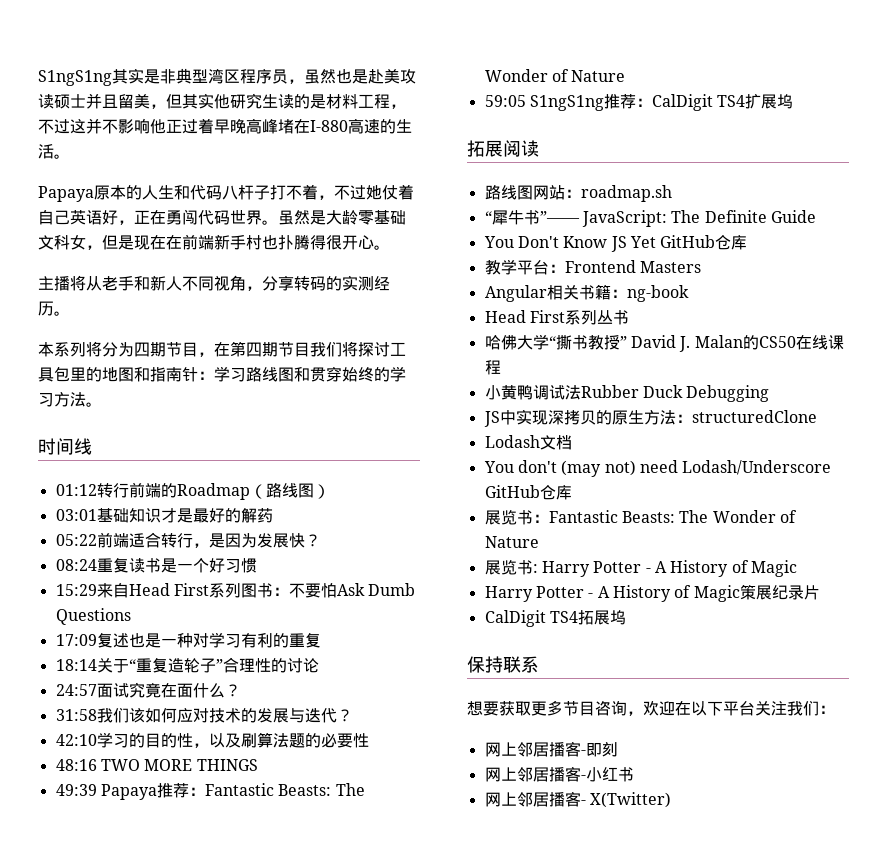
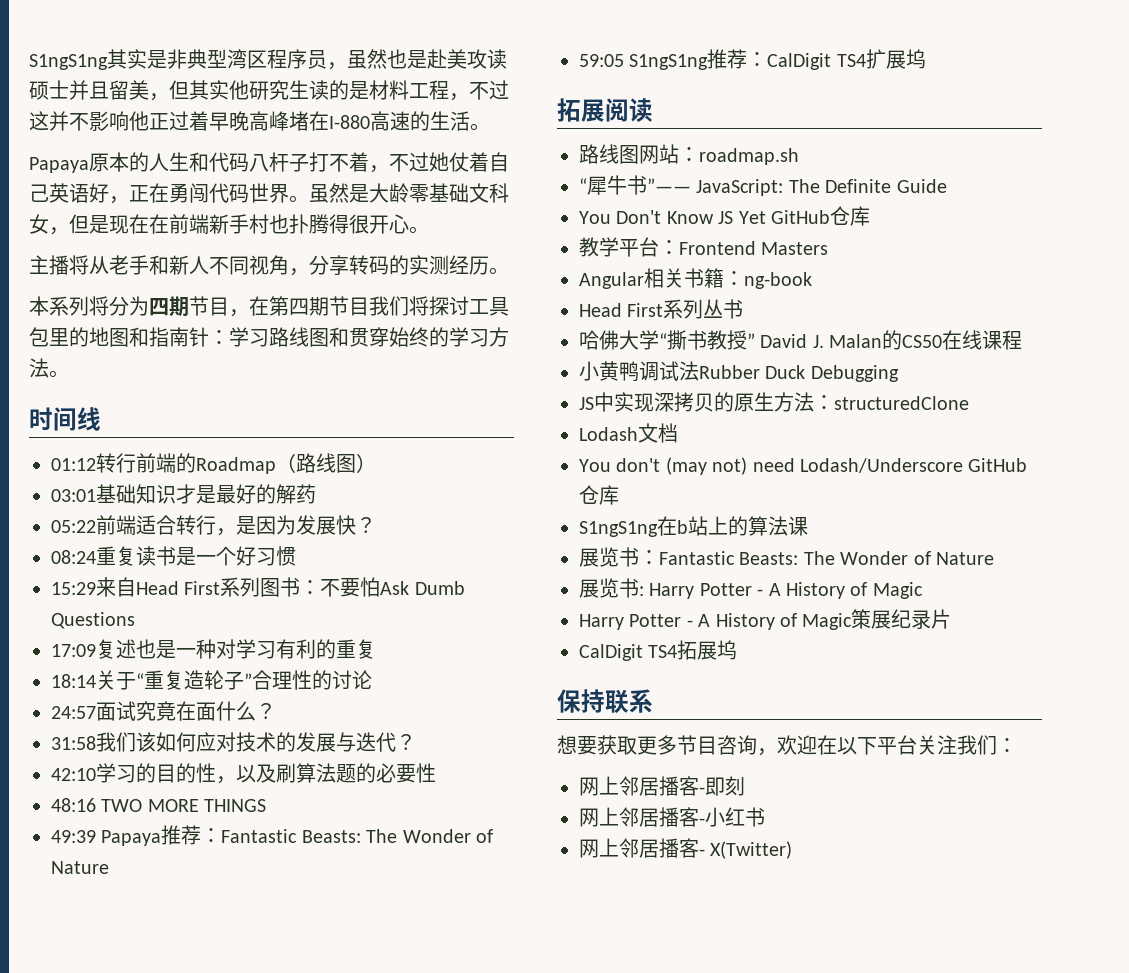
+ S1ngS1ng在b站上的算法课

